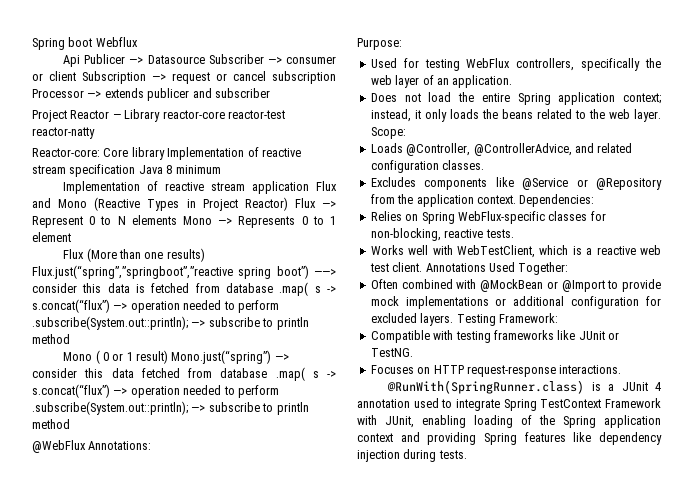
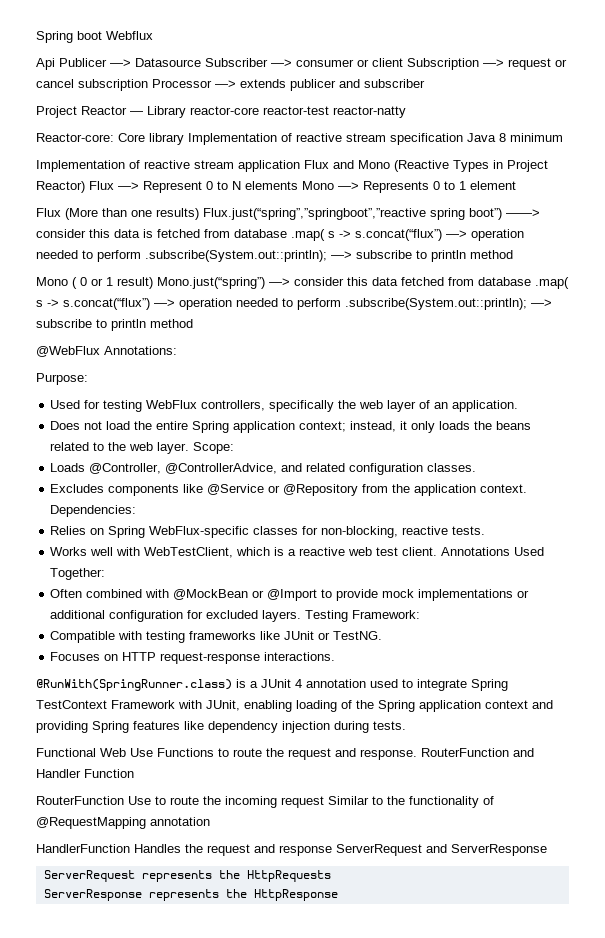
+ Functional Web Use Functions to route the request and response. RouterFunction and Handler Function
+ RouterFunction Use to route the incoming request Similar to the functionality of @RequestMapping annotation
+ HandlerFunction Handles the request and response ServerRequest and ServerResponse
+ ServerRequest represents the HttpRequests
+ ServerResponse represents the HttpResponse

